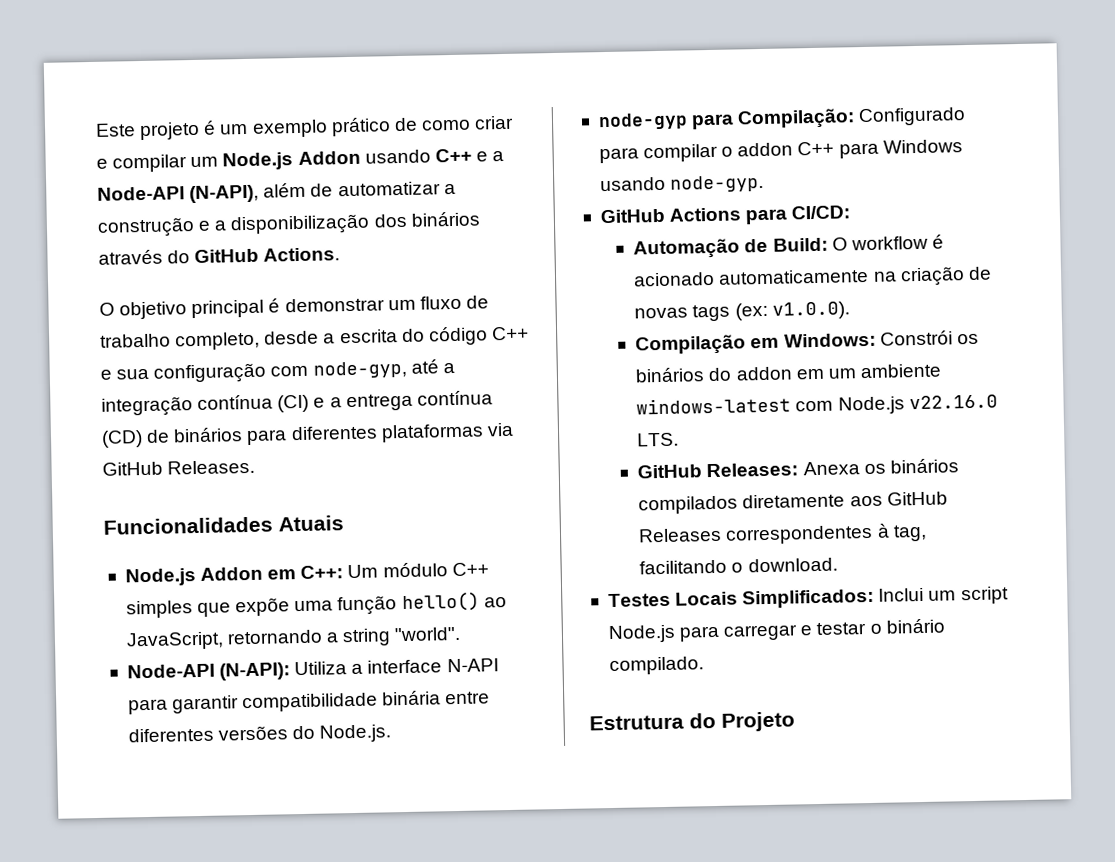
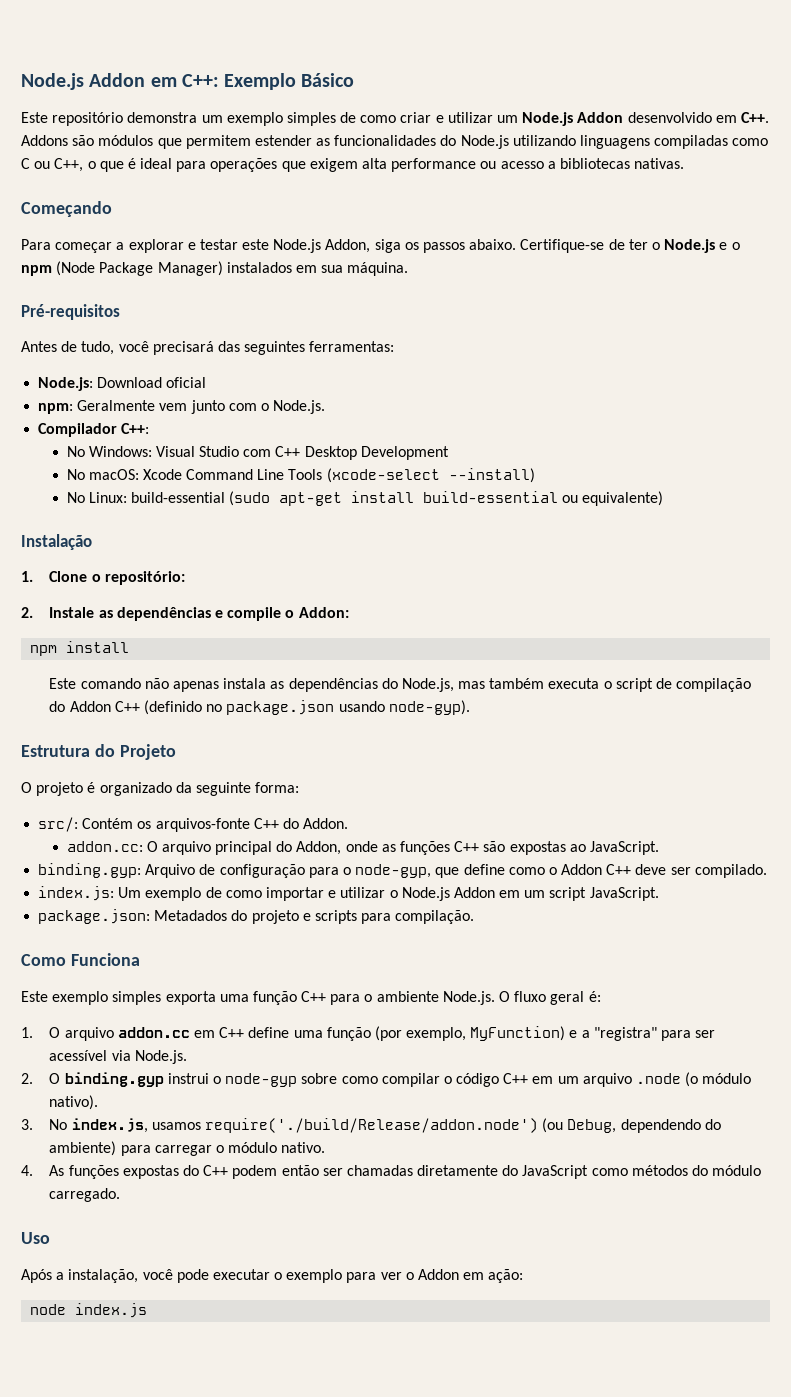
- Este projeto é um exemplo prático de como criar e compilar um Node.js Addon usando C++ e a Node-API (N-API), além de automatizar a construção e a disponibilização dos binários através do GitHub Actions.
- O objetivo principal é demonstrar um fluxo de trabalho completo, desde a escrita do código C++ e sua configuração com node-gyp, até a integração contínua (CI) e a entrega contínua (CD) de binários para diferentes plataformas via GitHub Releases.
- Funcionalidades Atuais
- Node.js Addon em C++: Um módulo C++ simples que expõe uma função hello() ao JavaScript, retornando a string "world".
- Node-API (N-API): Utiliza a interface N-API para garantir compatibilidade binária entre diferentes versões do Node.js.
- node-gyp para Compilação: Configurado para compilar o addon C++ para Windows usando node-gyp.
- GitHub Actions para CI/CD:
- Automação de Build: O workflow é acionado automaticamente na criação de novas tags (ex: v1.0.0).
- Compilação em Windows: Constrói os binários do addon em um ambiente windows-latest com Node.js v22.16.0 LTS.
- GitHub Releases: Anexa os binários compilados diretamente aos GitHub Releases correspondentes à tag, facilitando o download.
- Testes Locais Simplificados: Inclui um script Node.js para carregar e testar o binário compilado.
+ Node.js Addon em C++: Exemplo Básico
+ Este repositório demonstra um exemplo simples de como criar e utilizar um Node.js Addon desenvolvido em C++. Addons são módulos que permitem estender as funcionalidades do Node.js utilizando linguagens compiladas como C ou C++, o que é ideal para operações que exigem alta performance ou acesso a bibliotecas nativas.
+ Começando
+ Para começar a explorar e testar este Node.js Addon, siga os passos abaixo. Certifique-se de ter o Node.js e o npm (Node Package Manager) instalados em sua máquina.
+ Pré-requisitos
+ Antes de tudo, você precisará das seguintes ferramentas:
+ Node.js: Download oficial
+ npm: Geralmente vem junto com o Node.js.
+ Compilador C++:
+ No Windows: Visual Studio com C++ Desktop Development
+ No macOS: Xcode Command Line Tools (xcode-select --install)
+ No Linux: build-essential (sudo apt-get install build-essential ou equivalente)
+ Instalação
+ 1. Clone o repositório:
+ 2. Instale as dependências e compile o Addon:
+ npm install
+ Este comando não apenas instala as dependências do Node.js, mas também executa o script de compilação do Addon C++ (definido no package.json usando node-gyp).
  Estrutura do Projeto
+ O projeto é organizado da seguinte forma:
+ src/: Contém os arquivos-fonte C++ do Addon.
+ addon.cc: O arquivo principal do Addon, onde as funções C++ são expostas ao JavaScript.
+ binding.gyp: Arquivo de configuração para o node-gyp, que define como o Addon C++ deve ser compilado.
+ index.js: Um exemplo de como importar e utilizar o Node.js Addon em um script JavaScript.
+ package.json: Metadados do projeto e scripts para compilação.
+ Como Funciona
+ Este exemplo simples exporta uma função C++ para o ambiente Node.js. O fluxo geral é:
+ 1. O arquivo addon.cc em C++ define uma função (por exemplo, MyFunction) e a "registra" para ser acessível via Node.js.
+ 2. O binding.gyp instrui o node-gyp sobre como compilar o código C++ em um arquivo .node (o módulo nativo).
+ 3. No index.js, usamos require('./build/Release/addon.node') (ou Debug, dependendo do ambiente) para carregar o módulo nativo.
+ 4. As funções expostas do C++ podem então ser chamadas diretamente do JavaScript como métodos do módulo carregado.
+ Uso
+ Após a instalação, você pode executar o exemplo para ver o Addon em ação:
+ node index.js

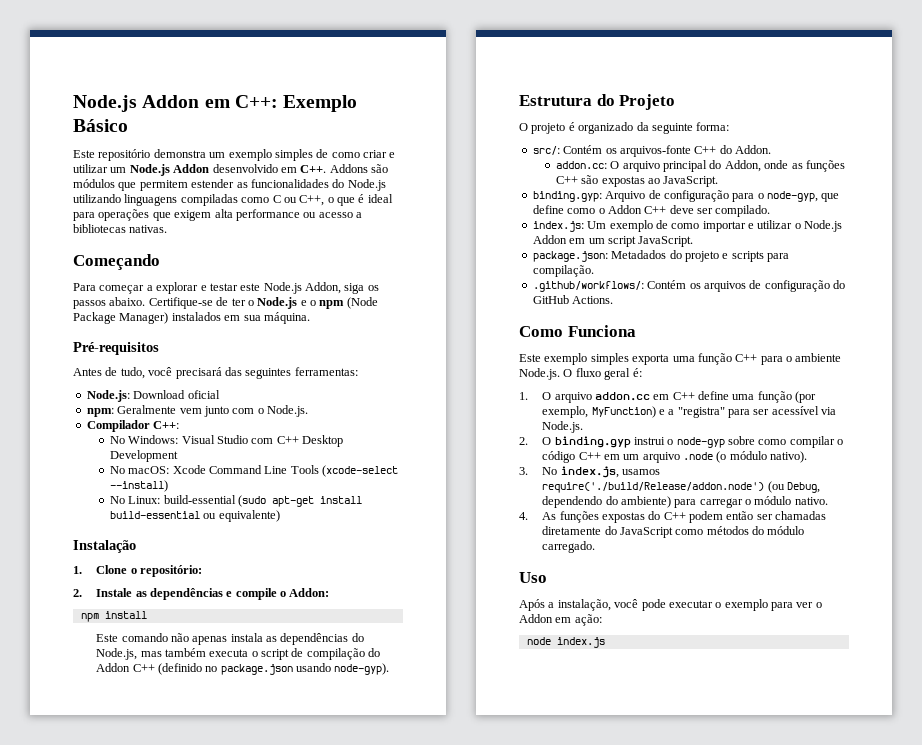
+ .github/workflows/: Contém os arquivos de configuração do GitHub Actions.

